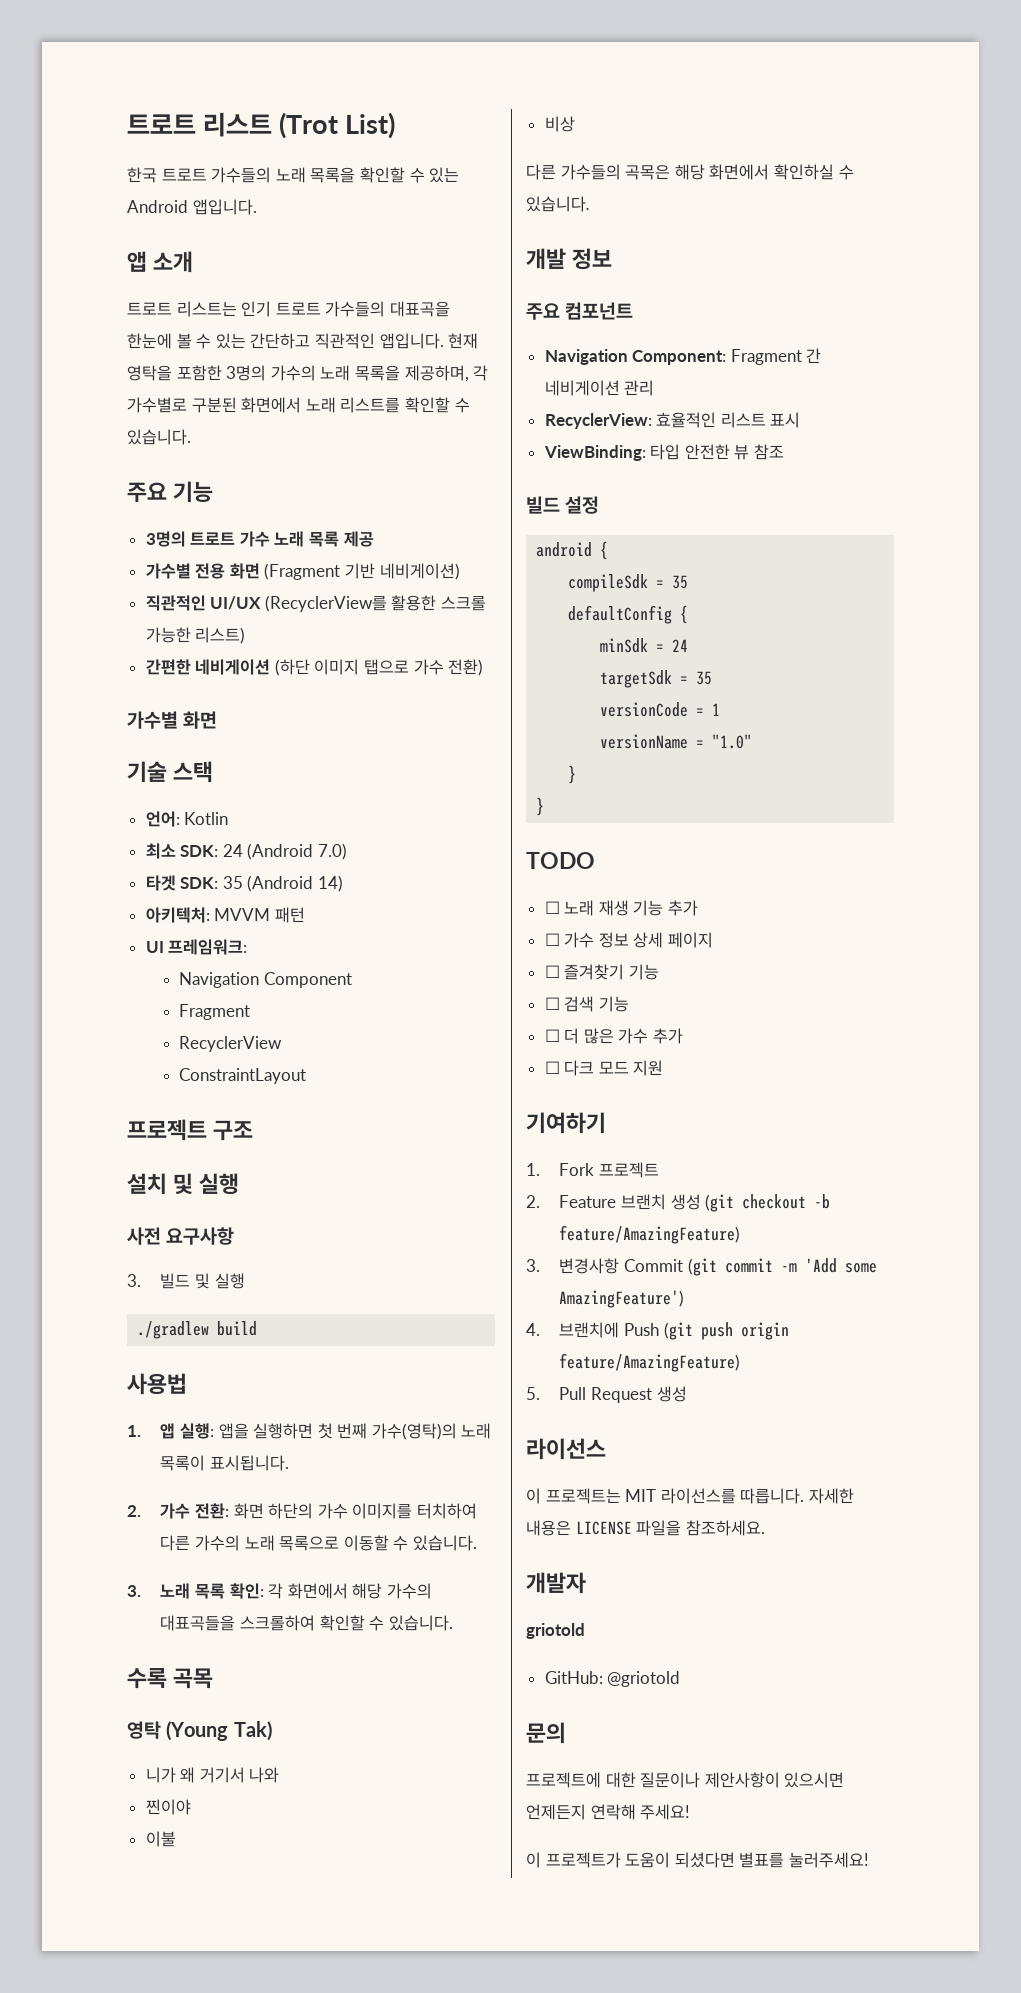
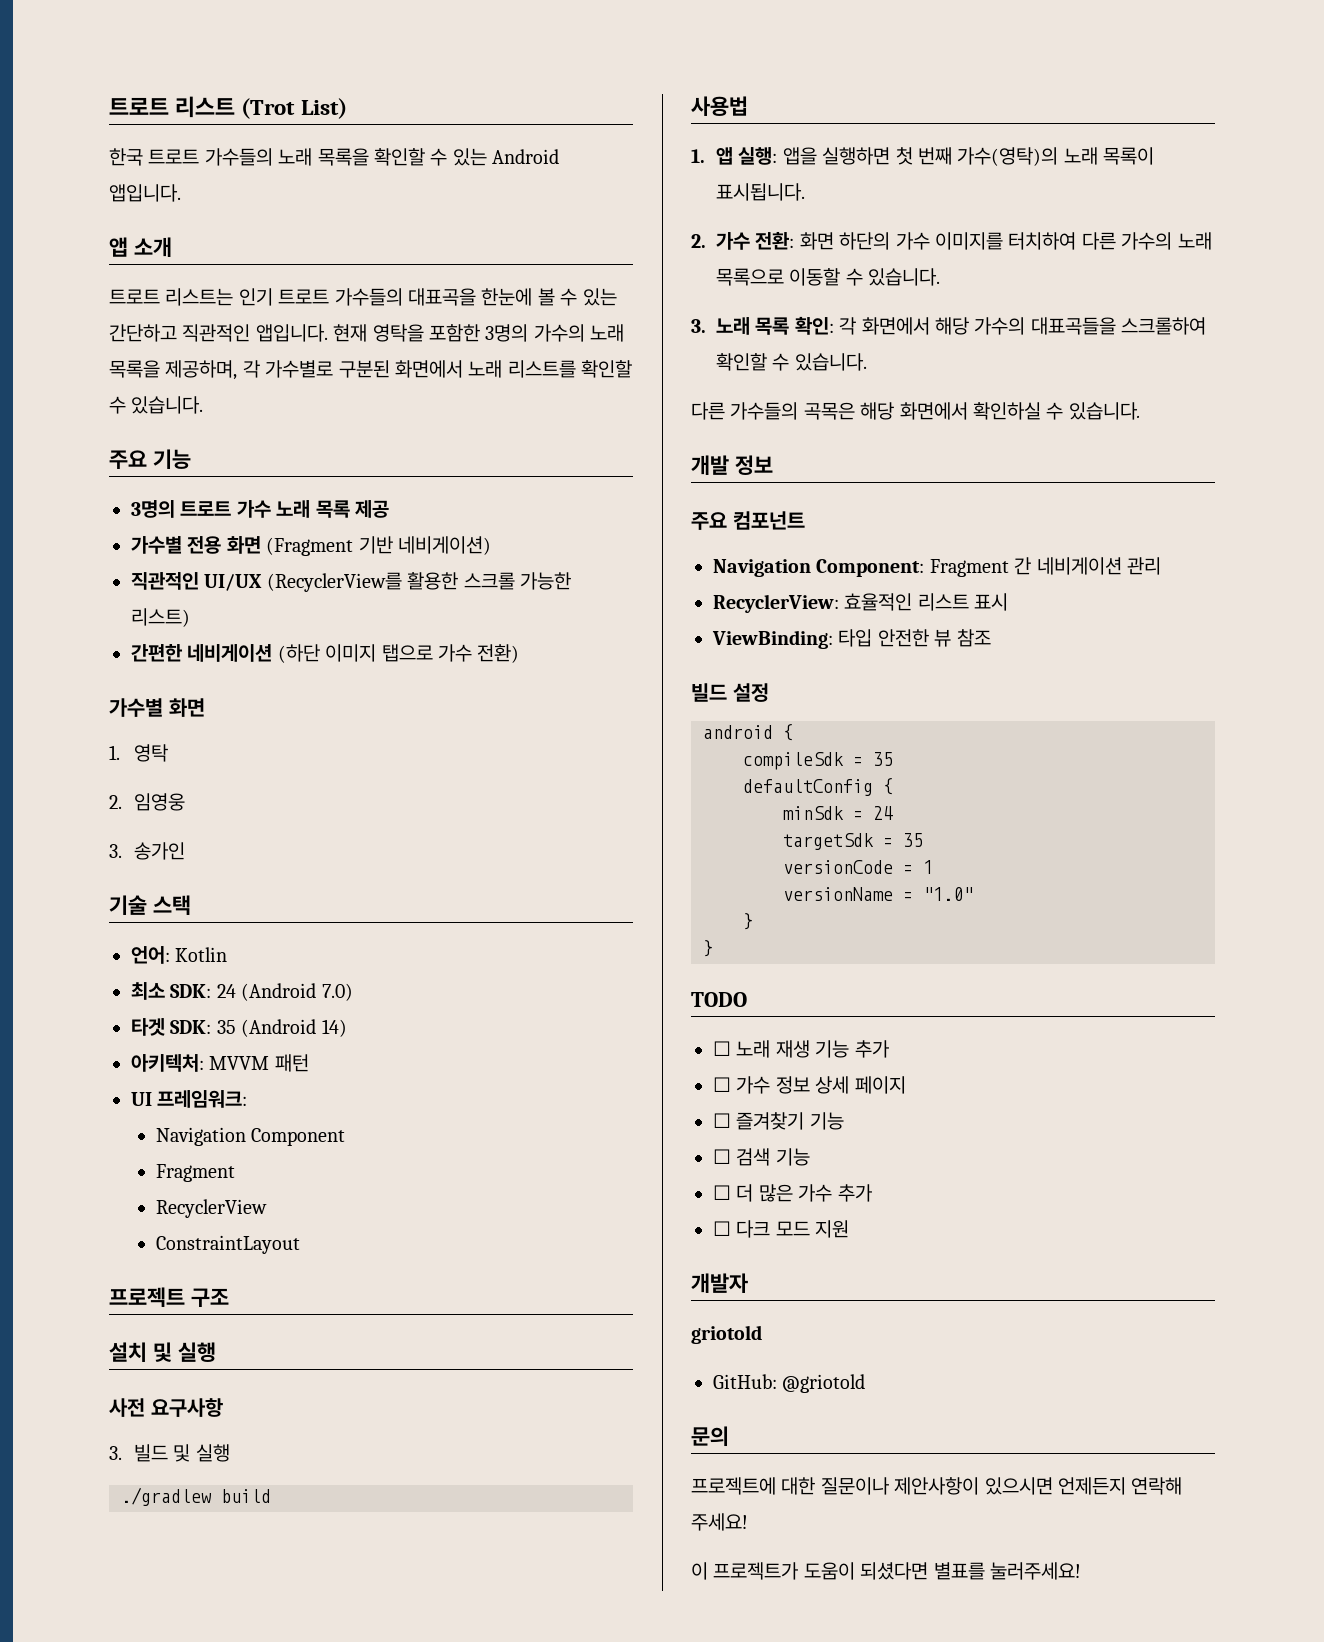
+ 1. 영탁
+ 2. 임영웅
+ 3. 송가인
- 수록 곡목
- 영탁 (Young Tak)
- 니가 왜 거기서 나와
- 찐이야
- 이불
- 비상
- 기여하기
- 1. Fork 프로젝트
- 2. Feature 브랜치 생성 (git checkout -b feature/AmazingFeature)
- 3. 변경사항 Commit (git commit -m 'Add some AmazingFeature')
- 4. 브랜치에 Push (git push origin feature/AmazingFeature)
- 5. Pull Request 생성
- 라이선스
- 이 프로젝트는 MIT 라이선스를 따릅니다. 자세한 내용은 LICENSE 파일을 참조하세요.

